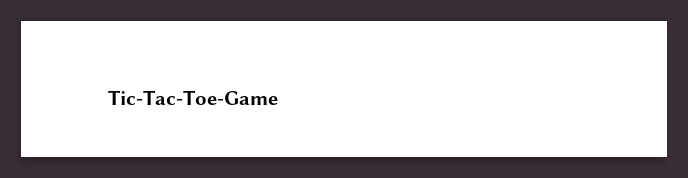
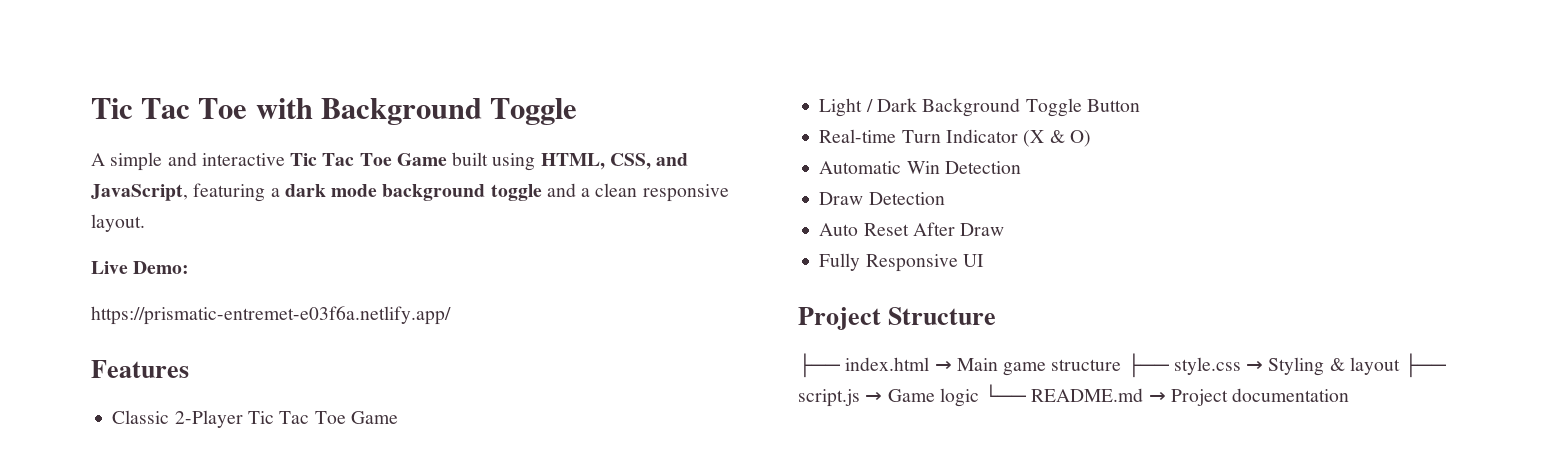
- Tic-Tac-Toe-Game
+ Tic Tac Toe with Background Toggle
+ A simple and interactive Tic Tac Toe Game built using HTML, CSS, and JavaScript, featuring a dark mode background toggle and a clean responsive layout.
+ Live Demo:
+ https://prismatic-entremet-e03f6a.netlify.app/
+ Features
+ Classic 2-Player Tic Tac Toe Game
+ Light / Dark Background Toggle Button
+ Real-time Turn Indicator (X & O)
+ Automatic Win Detection
+ Draw Detection
+ Auto Reset After Draw
+ Fully Responsive UI
+ Project Structure
+ ├── index.html → Main game structure ├── style.css → Styling & layout ├── script.js → Game logic └── README.md → Project documentation

